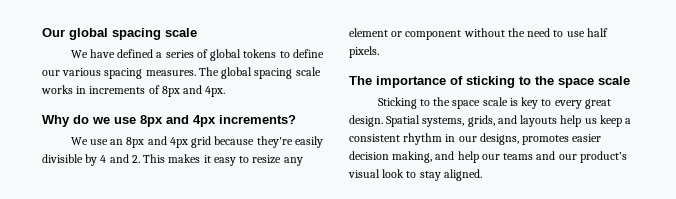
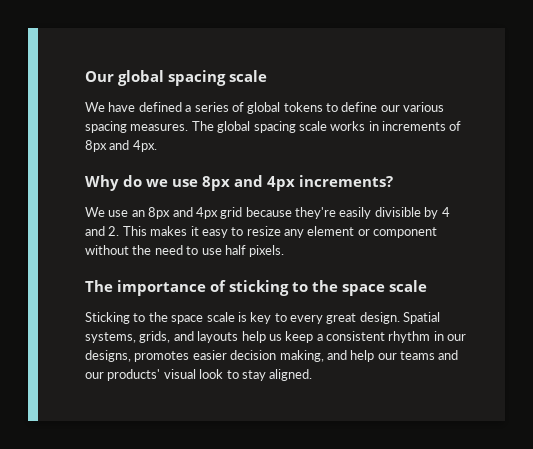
- Spatial systems, grids, and layouts help us keep a consistent rhythm in our designs, promotes easier decision making, and help our teams and our product’s visual look to stay aligned.
+ Spatial systems, grids, and layouts help us keep a consistent rhythm in our designs, promotes easier decision making, and help our teams and our products' visual look to stay aligned.

